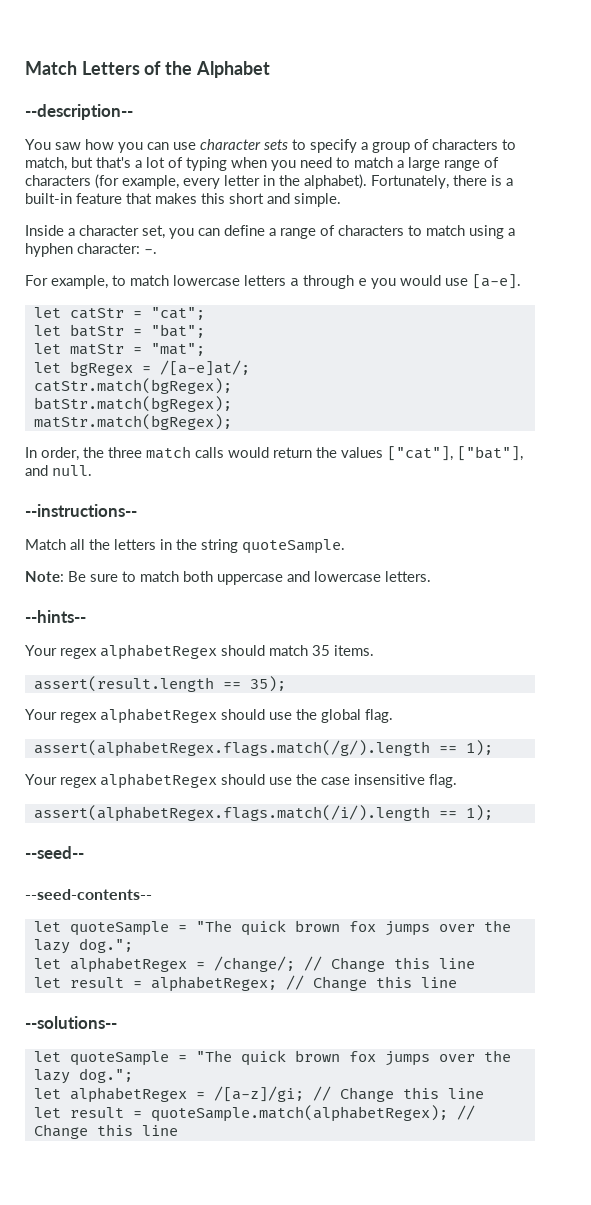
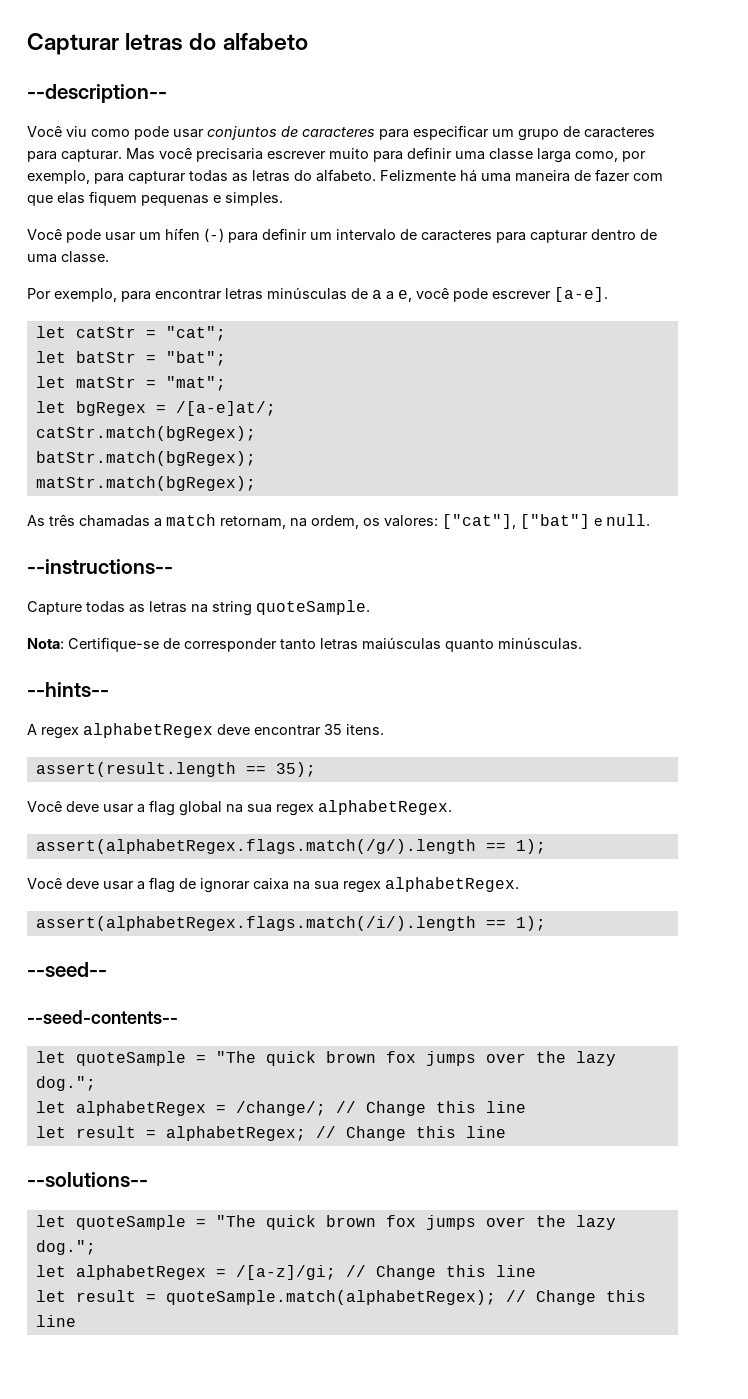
- Match Letters of the Alphabet
+ Capturar letras do alfabeto
  --description--
- You saw how you can use character sets to specify a group of characters to match, but that's a lot of typing when you need to match a large range of characters (for example, every letter in the alphabet). Fortunately, there is a built-in feature that makes this short and simple.
- Inside a character set, you can define a range of characters to match using a hyphen character: -.
- For example, to match lowercase letters a through e you would use [a-e].
+ Você viu como pode usar conjuntos de caracteres para especificar um grupo de caracteres para capturar. Mas você precisaria escrever muito para definir uma classe larga como, por exemplo, para capturar todas as letras do alfabeto. Felizmente há uma maneira de fazer com que elas fiquem pequenas e simples.
+ Você pode usar um hífen (-) para definir um intervalo de caracteres para capturar dentro de uma classe.
+ Por exemplo, para encontrar letras minúsculas de a a e, você pode escrever [a-e].
- In order, the three match calls would return the values ["cat"], ["bat"], and null.
+ As três chamadas a match retornam, na ordem, os valores: ["cat"], ["bat"] e null.
  --instructions--
- Match all the letters in the string quoteSample.
- Note: Be sure to match both uppercase and lowercase letters.
+ Capture todas as letras na string quoteSample.
+ Nota: Certifique-se de corresponder tanto letras maiúsculas quanto minúsculas.
- Your regex alphabetRegex should match 35 items.
+ A regex alphabetRegex deve encontrar 35 itens.
- Your regex alphabetRegex should use the global flag.
+ Você deve usar a flag global na sua regex alphabetRegex.
  assert(alphabetRegex.flags.match(/g/).length == 1);
- Your regex alphabetRegex should use the case insensitive flag.
+ Você deve usar a flag de ignorar caixa na sua regex alphabetRegex.

